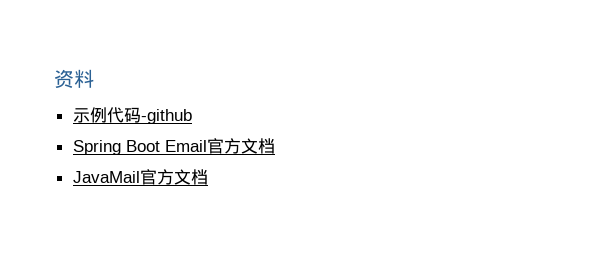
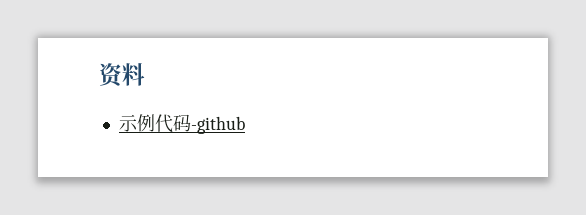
- Spring Boot Email官方文档
- JavaMail官方文档

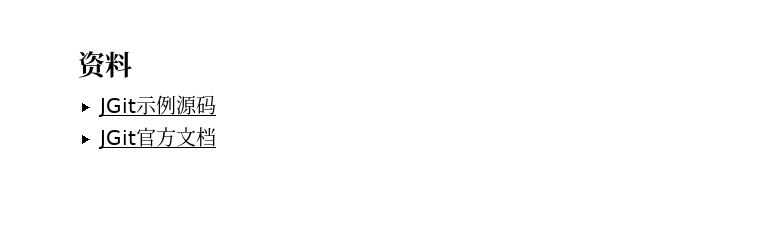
- 示例代码-github
+ JGit示例源码
+ JGit官方文档

